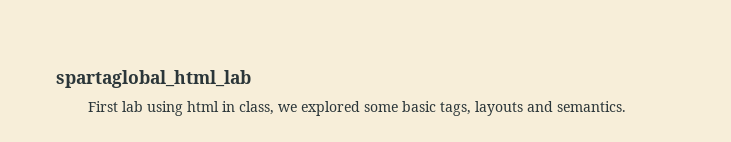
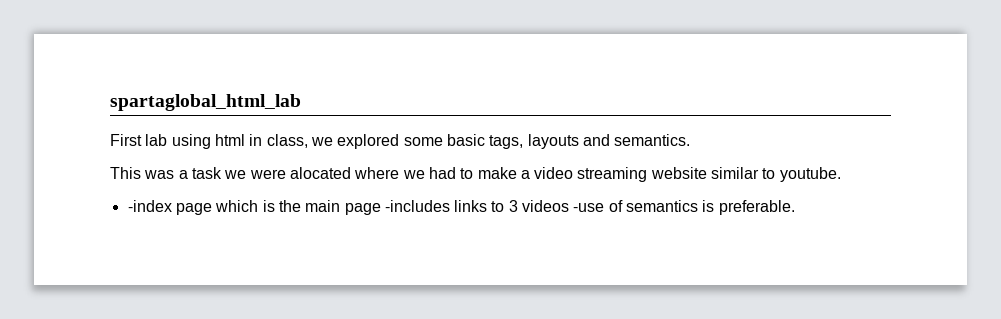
+ This was a task we were alocated where we had to make a video streaming website similar to youtube.
+ -index page which is the main page -includes links to 3 videos -use of semantics is preferable.

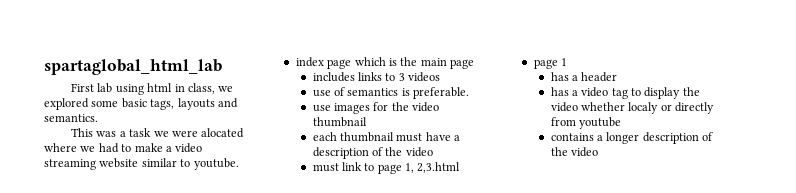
- -index page which is the main page -includes links to 3 videos -use of semantics is preferable.
+ index page which is the main page
+ includes links to 3 videos
+ use of semantics is preferable.
+ use images for the video thumbnail
+ each thumbnail must have a description of the video
+ must link to page 1, 2,3.html
+ page 1
+ has a header
+ has a video tag to display the video whether localy or directly from youtube
+ contains a longer description of the video

